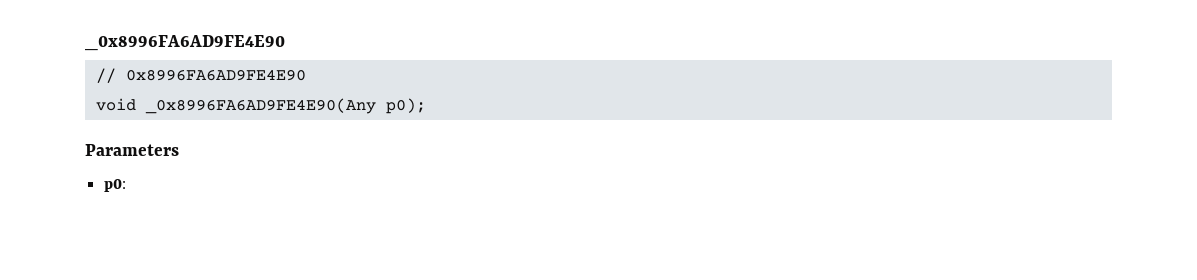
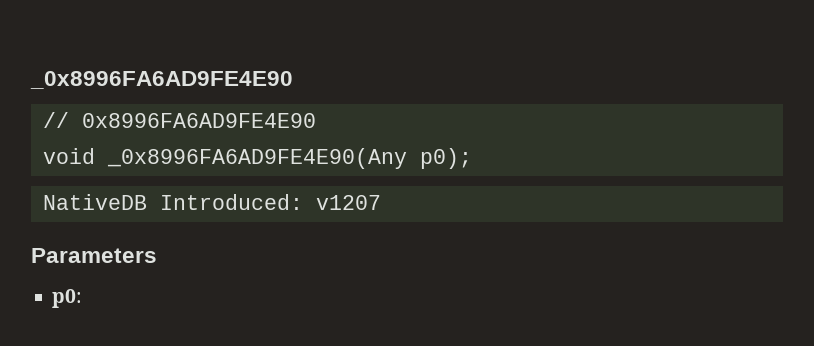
+ NativeDB Introduced: v1207

